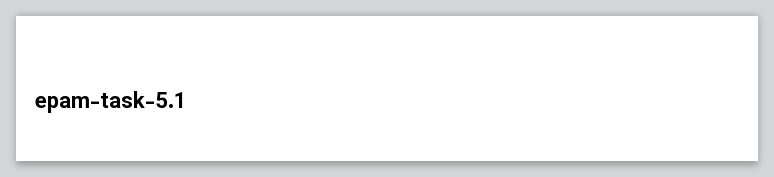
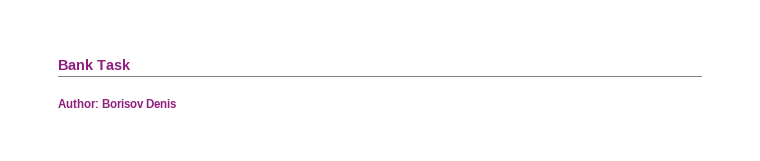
- epam-task-5.1
+ Bank Task
+ Author: Borisov Denis

